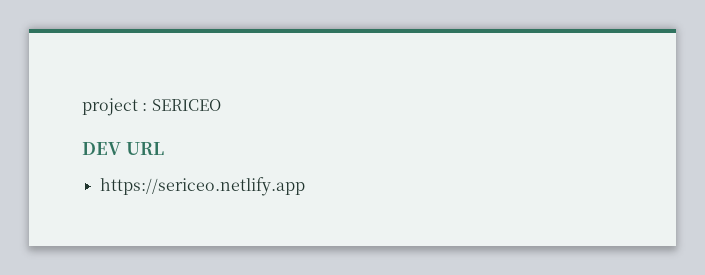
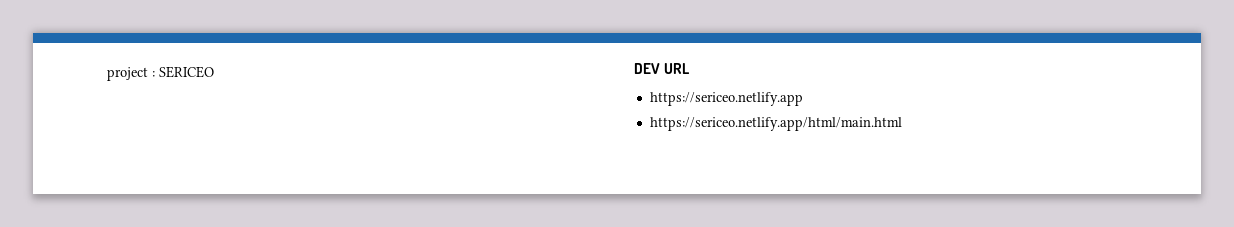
+ https://sericeo.netlify.app/html/main.html

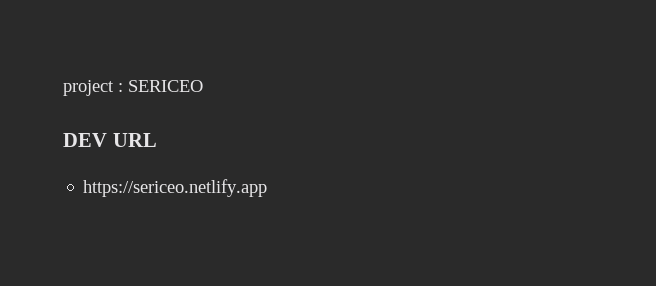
- https://sericeo.netlify.app/html/main.html

